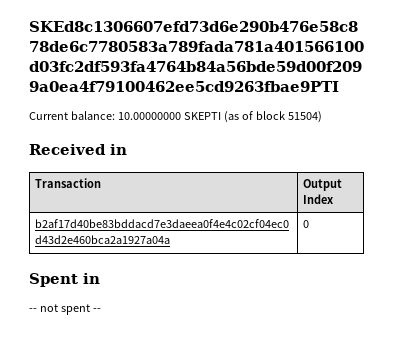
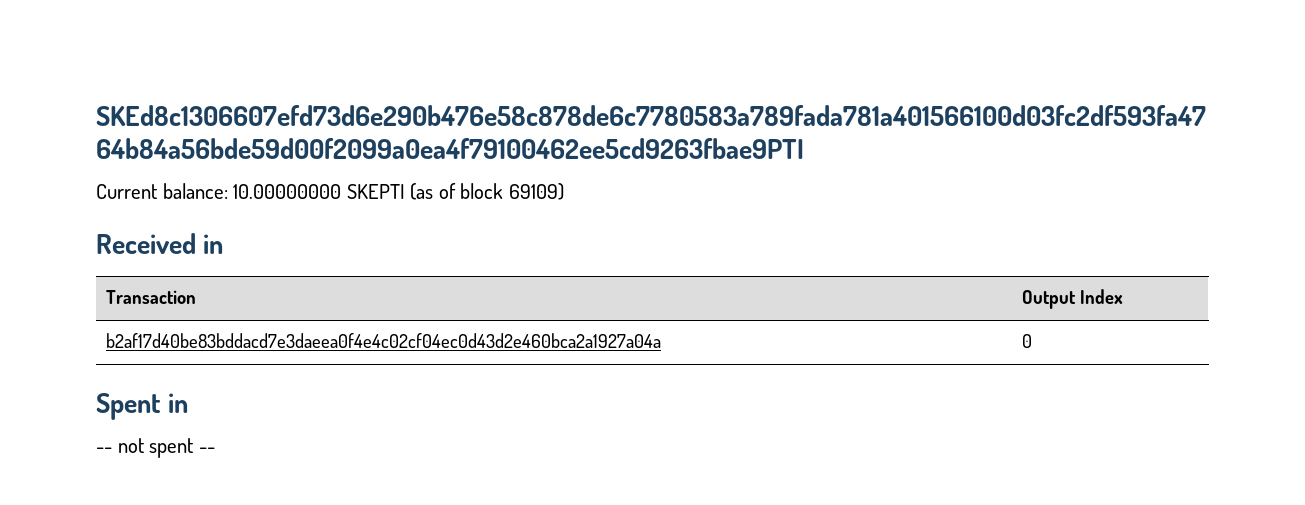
- Current balance: 10.00000000 SKEPTI (as of block 51504)
+ Current balance: 10.00000000 SKEPTI (as of block 69109)

